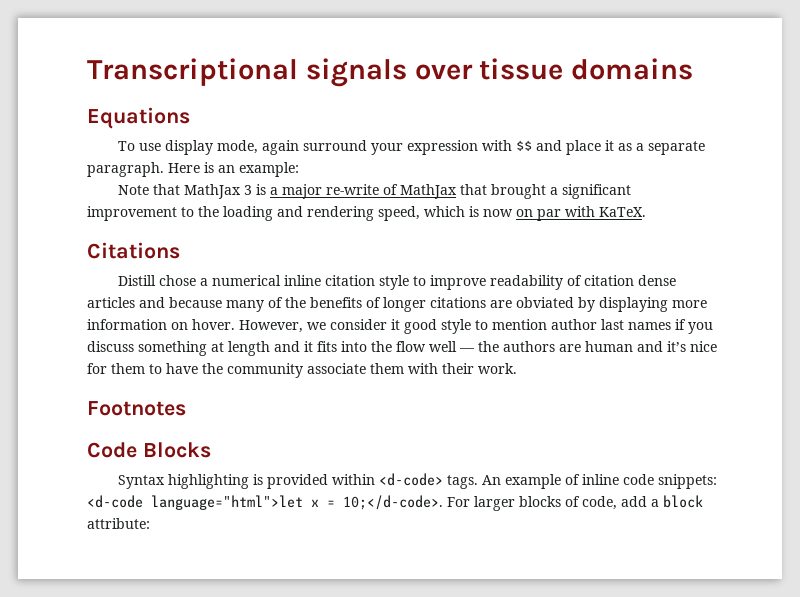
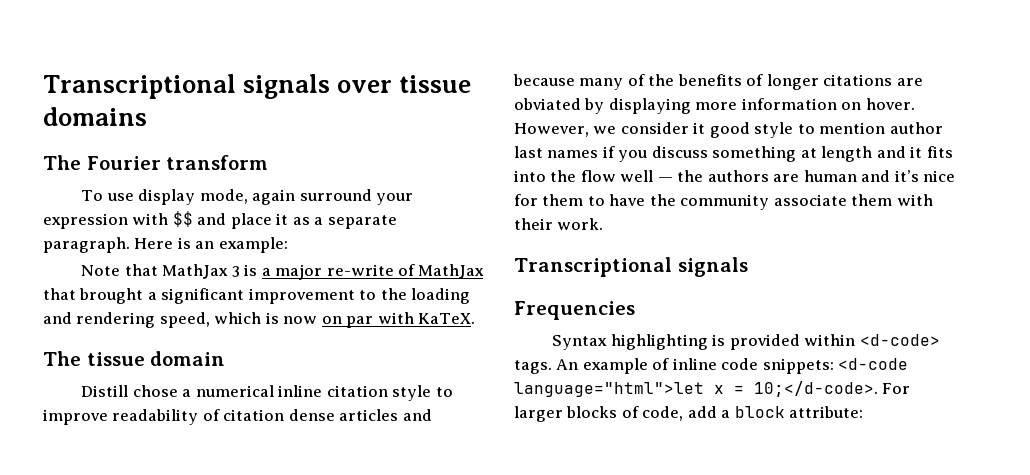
- Equations
+ The Fourier transform
- Citations
+ The tissue domain
  However, we consider it good style to mention author last names if you discuss something at length and it fits into the flow well — the authors are human and it’s nice for them to have the community associate them with their work.
- Footnotes
- Code Blocks
+ Transcriptional signals
+ Frequencies

